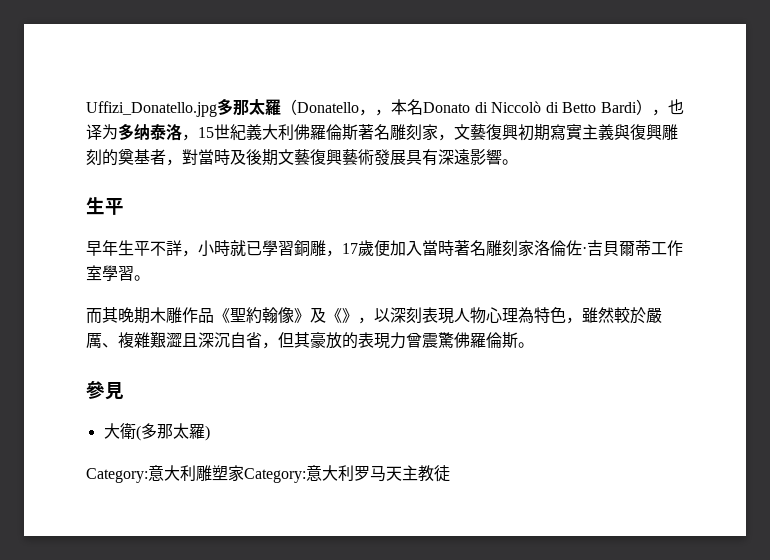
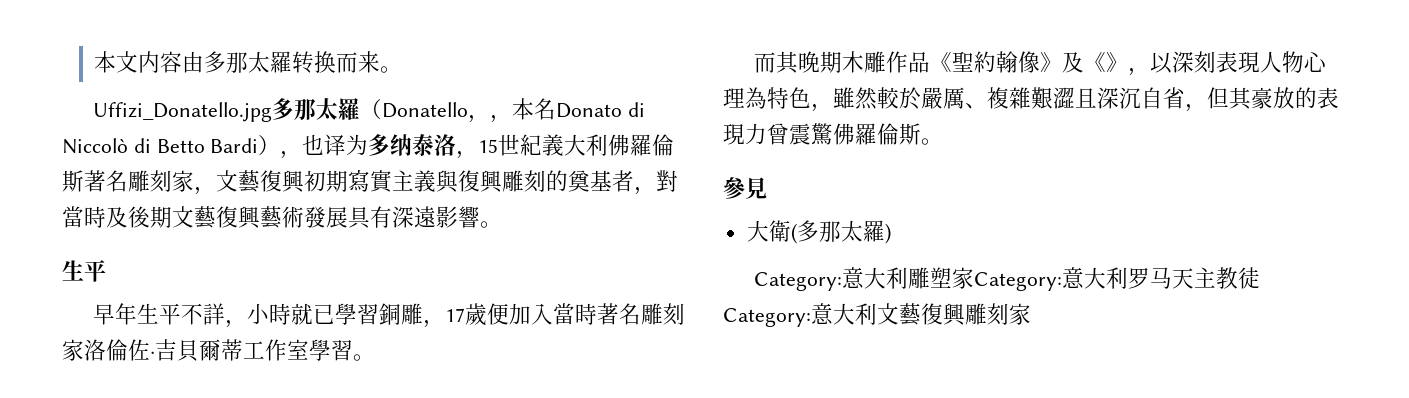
+ 本文内容由多那太羅转换而来。
- Category:意大利雕塑家Category:意大利罗马天主教徒
+ Category:意大利雕塑家Category:意大利罗马天主教徒Category:意大利文藝復興雕刻家

